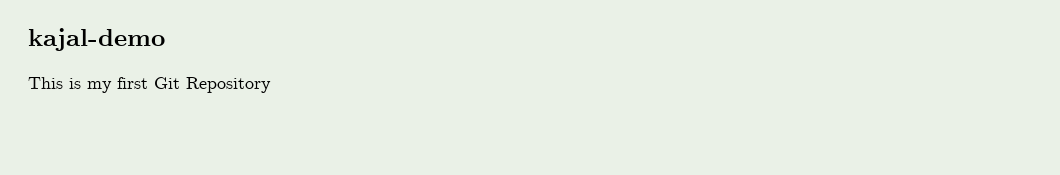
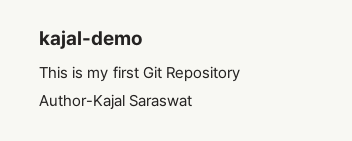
+ Author-Kajal Saraswat

